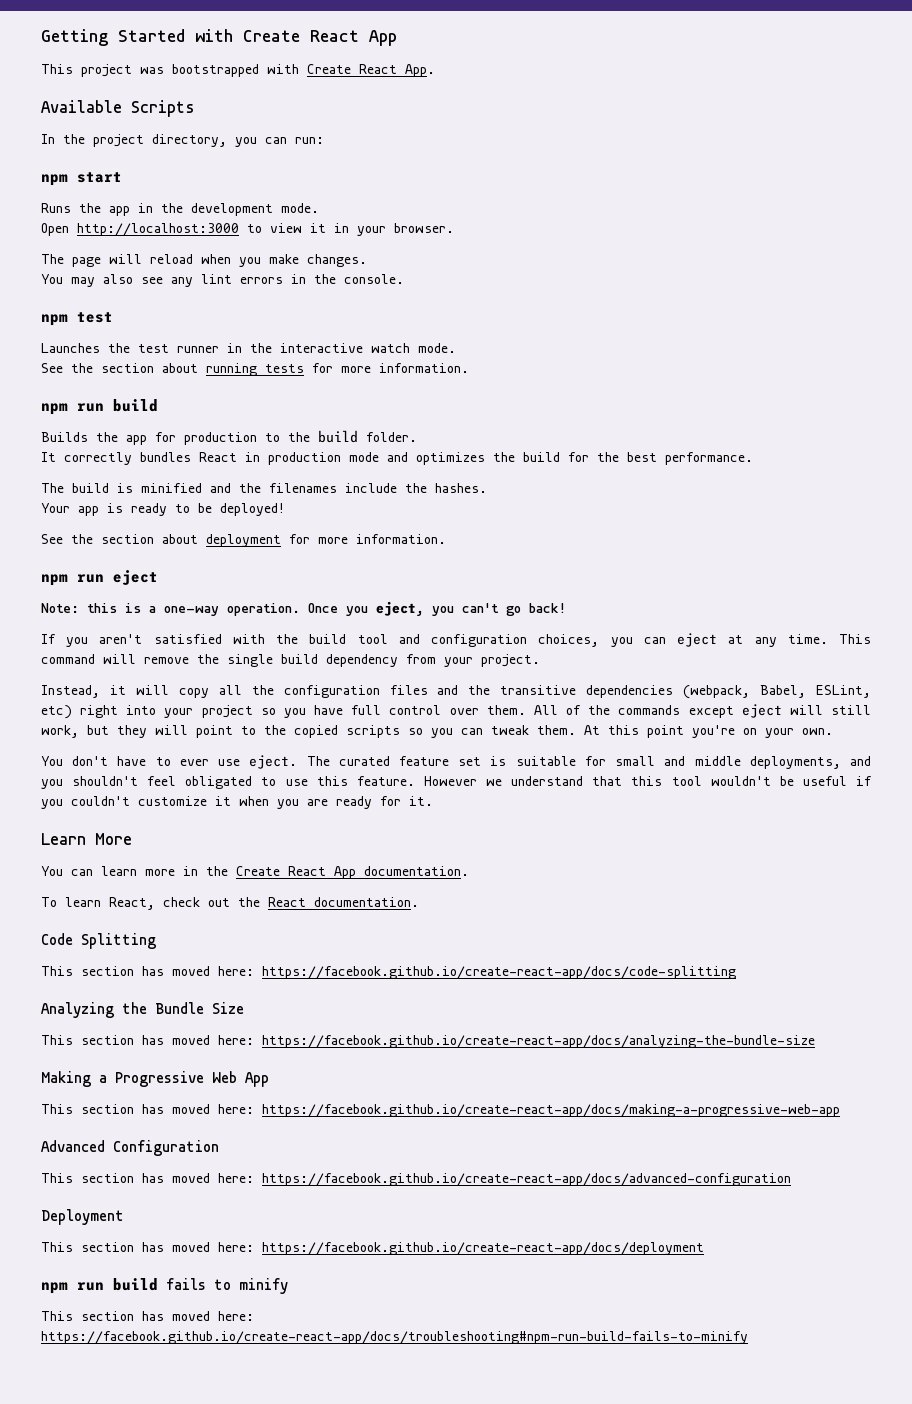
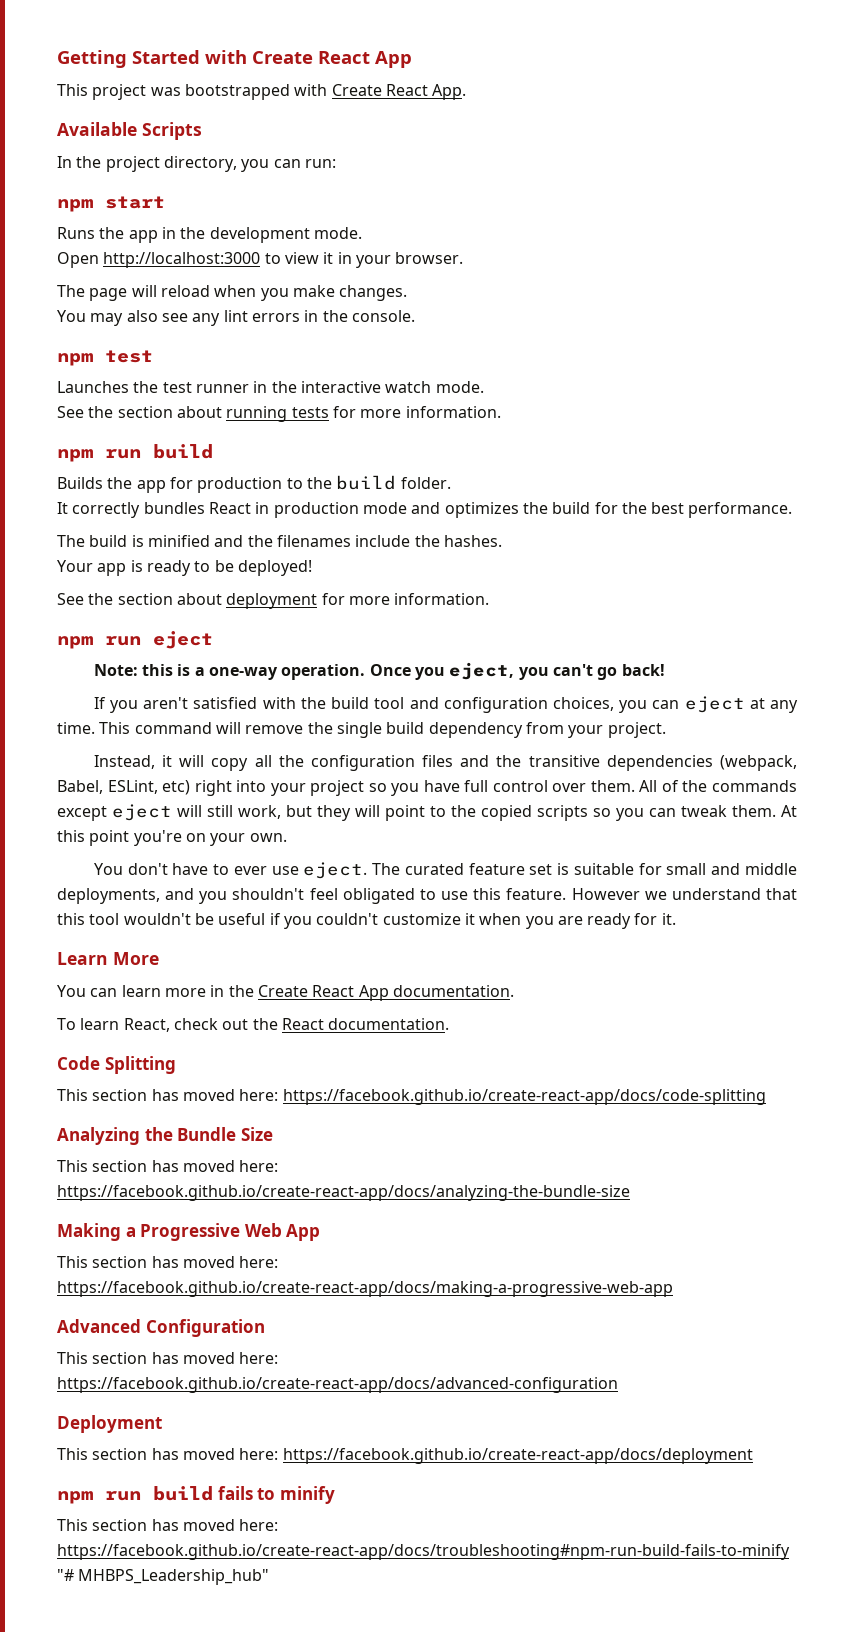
- This section has moved here: https://facebook.github.io/create-react-app/docs/troubleshooting#npm-run-build-fails-to-minify
+ This section has moved here: https://facebook.github.io/create-react-app/docs/troubleshooting#npm-run-build-fails-to-minify "# MHBPS_Leadership_hub"

